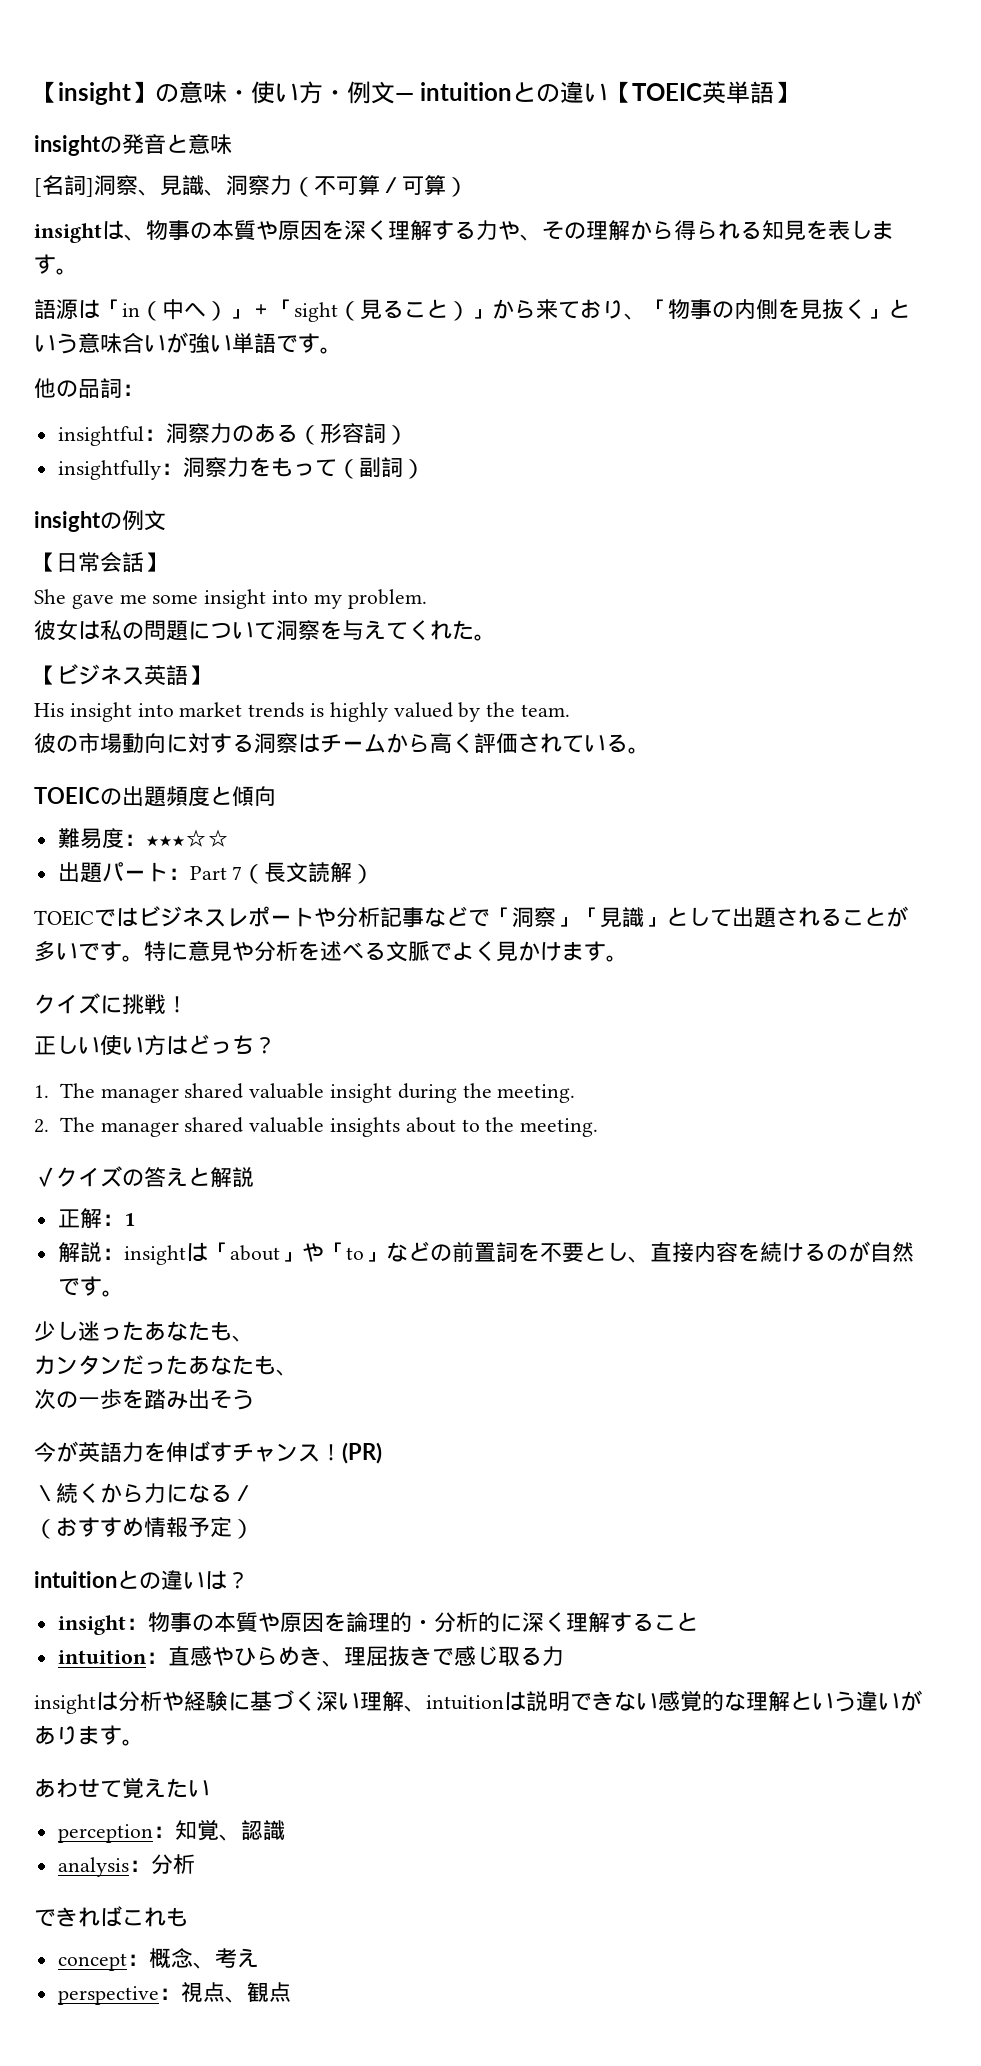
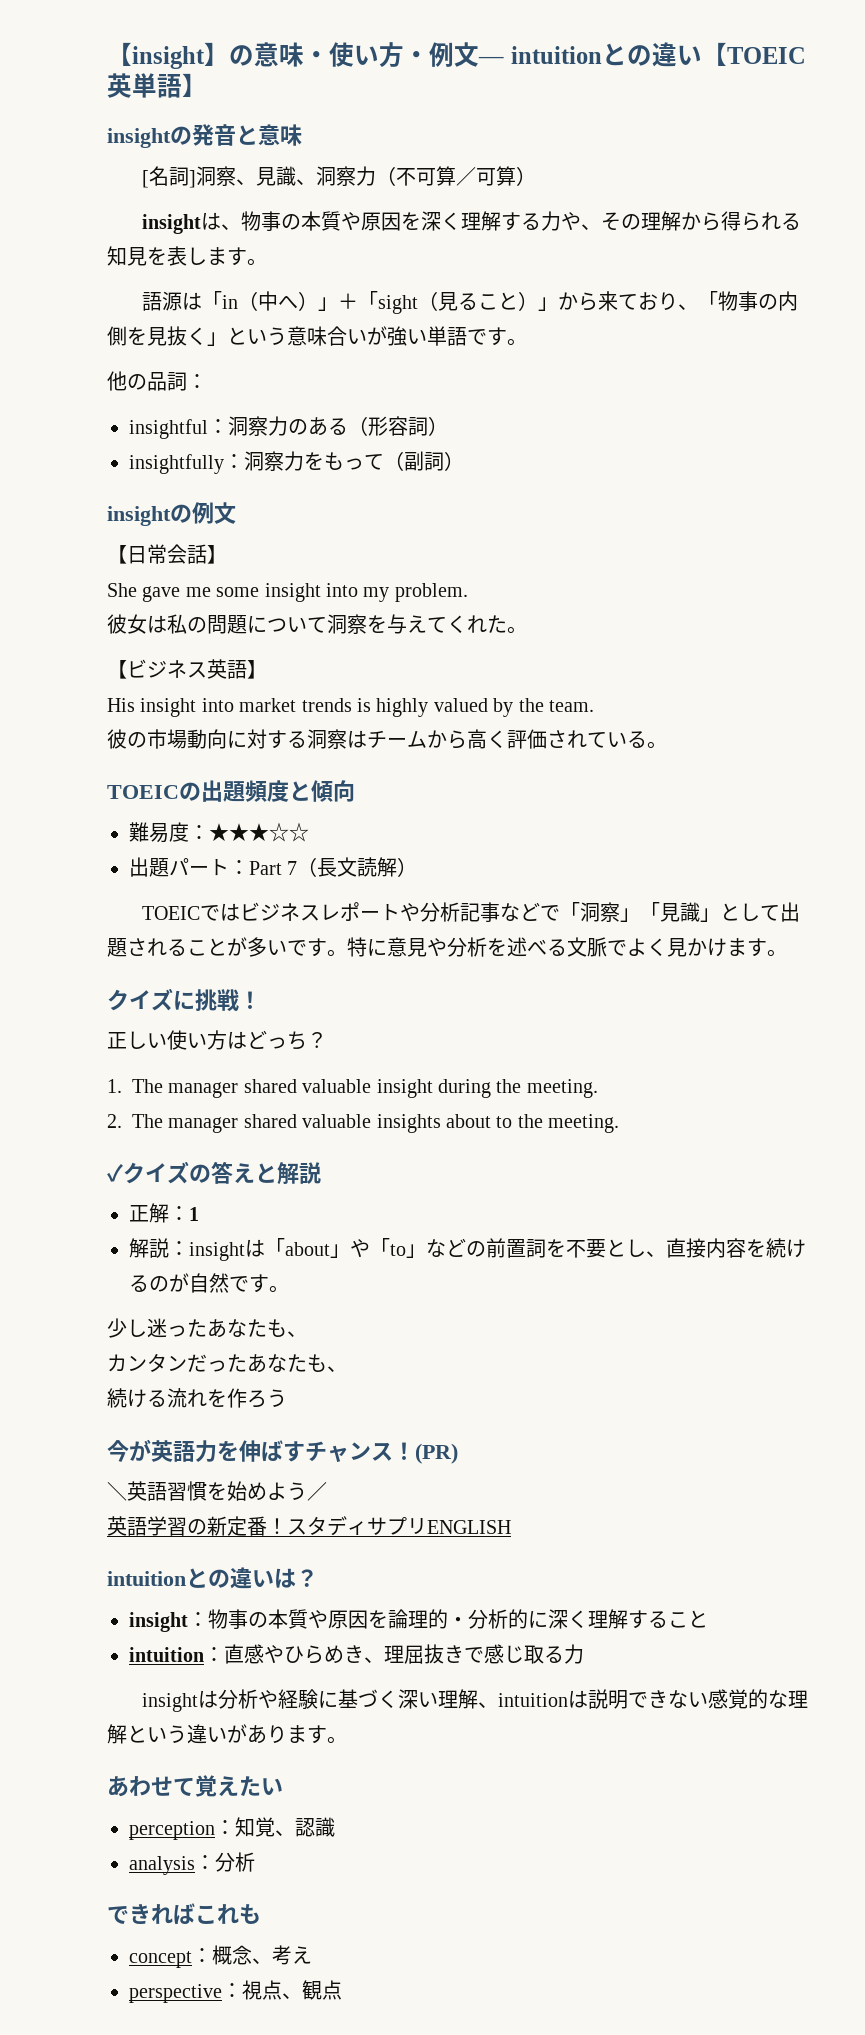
- 次の一歩を踏み出そう
+ 続ける流れを作ろう
- ＼続くから力になる／
- （おすすめ情報予定）
+ ＼英語習慣を始めよう／
+ 英語学習の新定番！スタディサプリENGLISH

